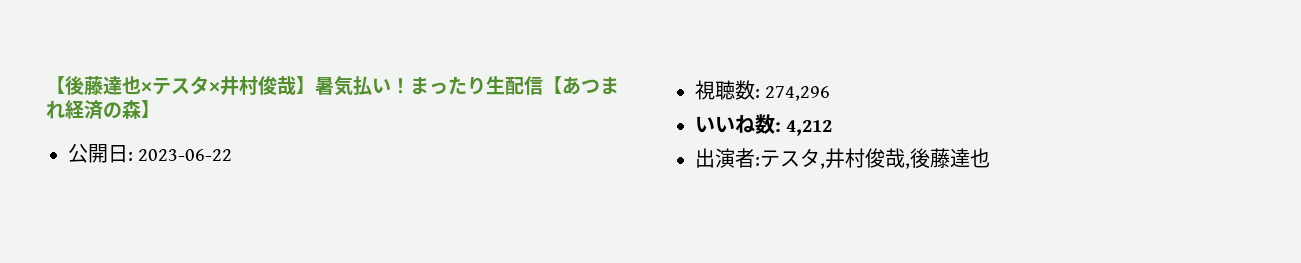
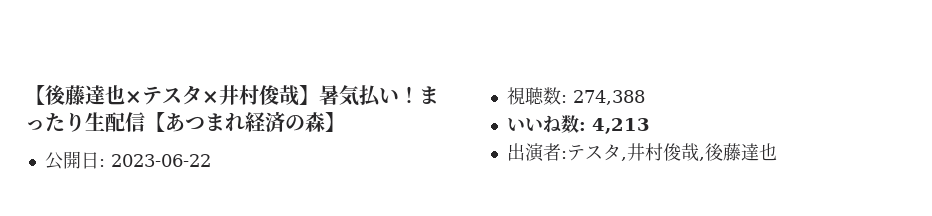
- 視聴数: 274,296
+ 視聴数: 274,388
- いいね数: 4,212
+ いいね数: 4,213

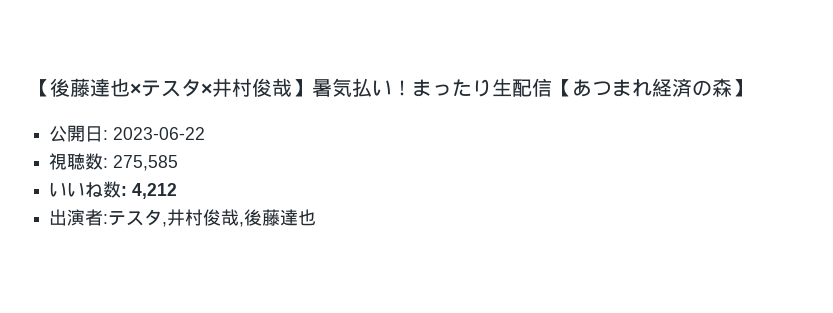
- 視聴数: 274,388
+ 視聴数: 275,585
- いいね数: 4,213
+ いいね数: 4,212

